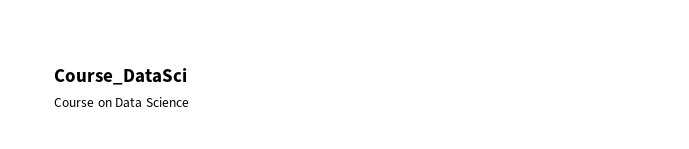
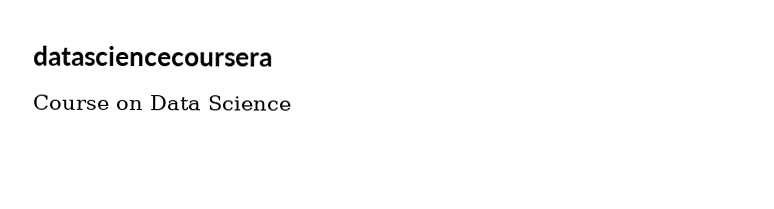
- Course_DataSci
+ datasciencecoursera

